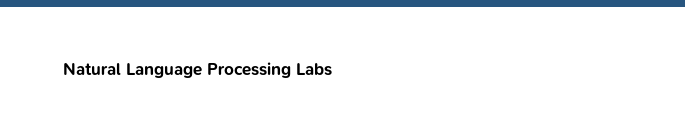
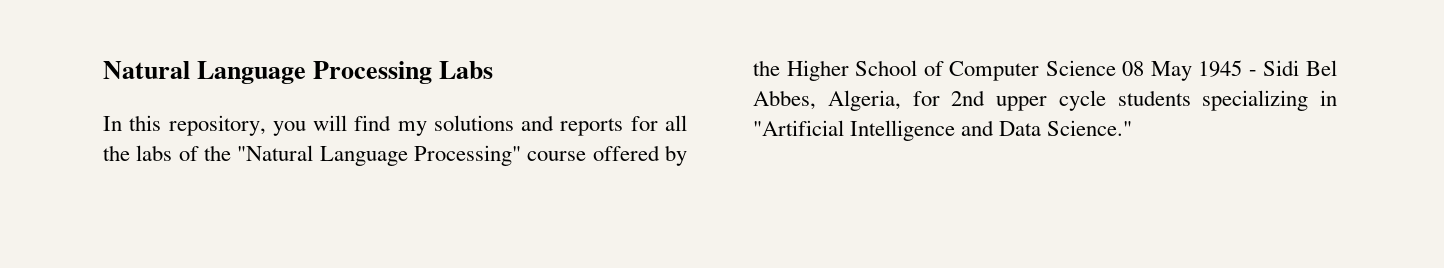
+ In this repository, you will find my solutions and reports for all the labs of the "Natural Language Processing" course offered by the Higher School of Computer Science 08 May 1945 - Sidi Bel Abbes, Algeria, for 2nd upper cycle students specializing in "Artificial Intelligence and Data Science."

